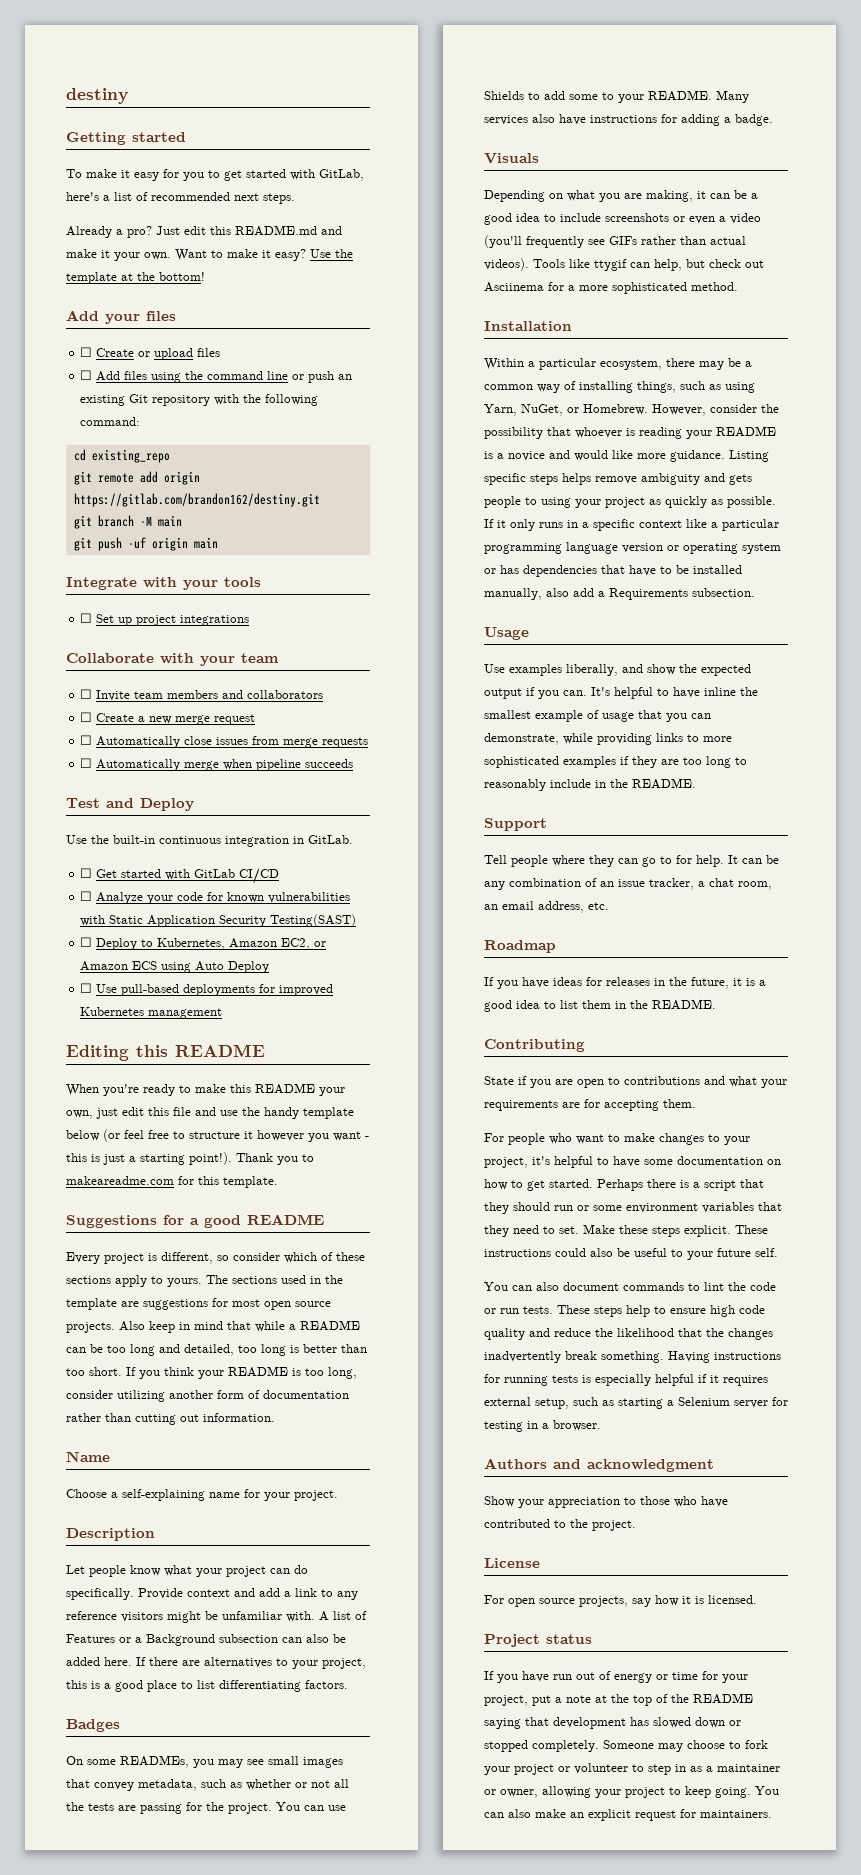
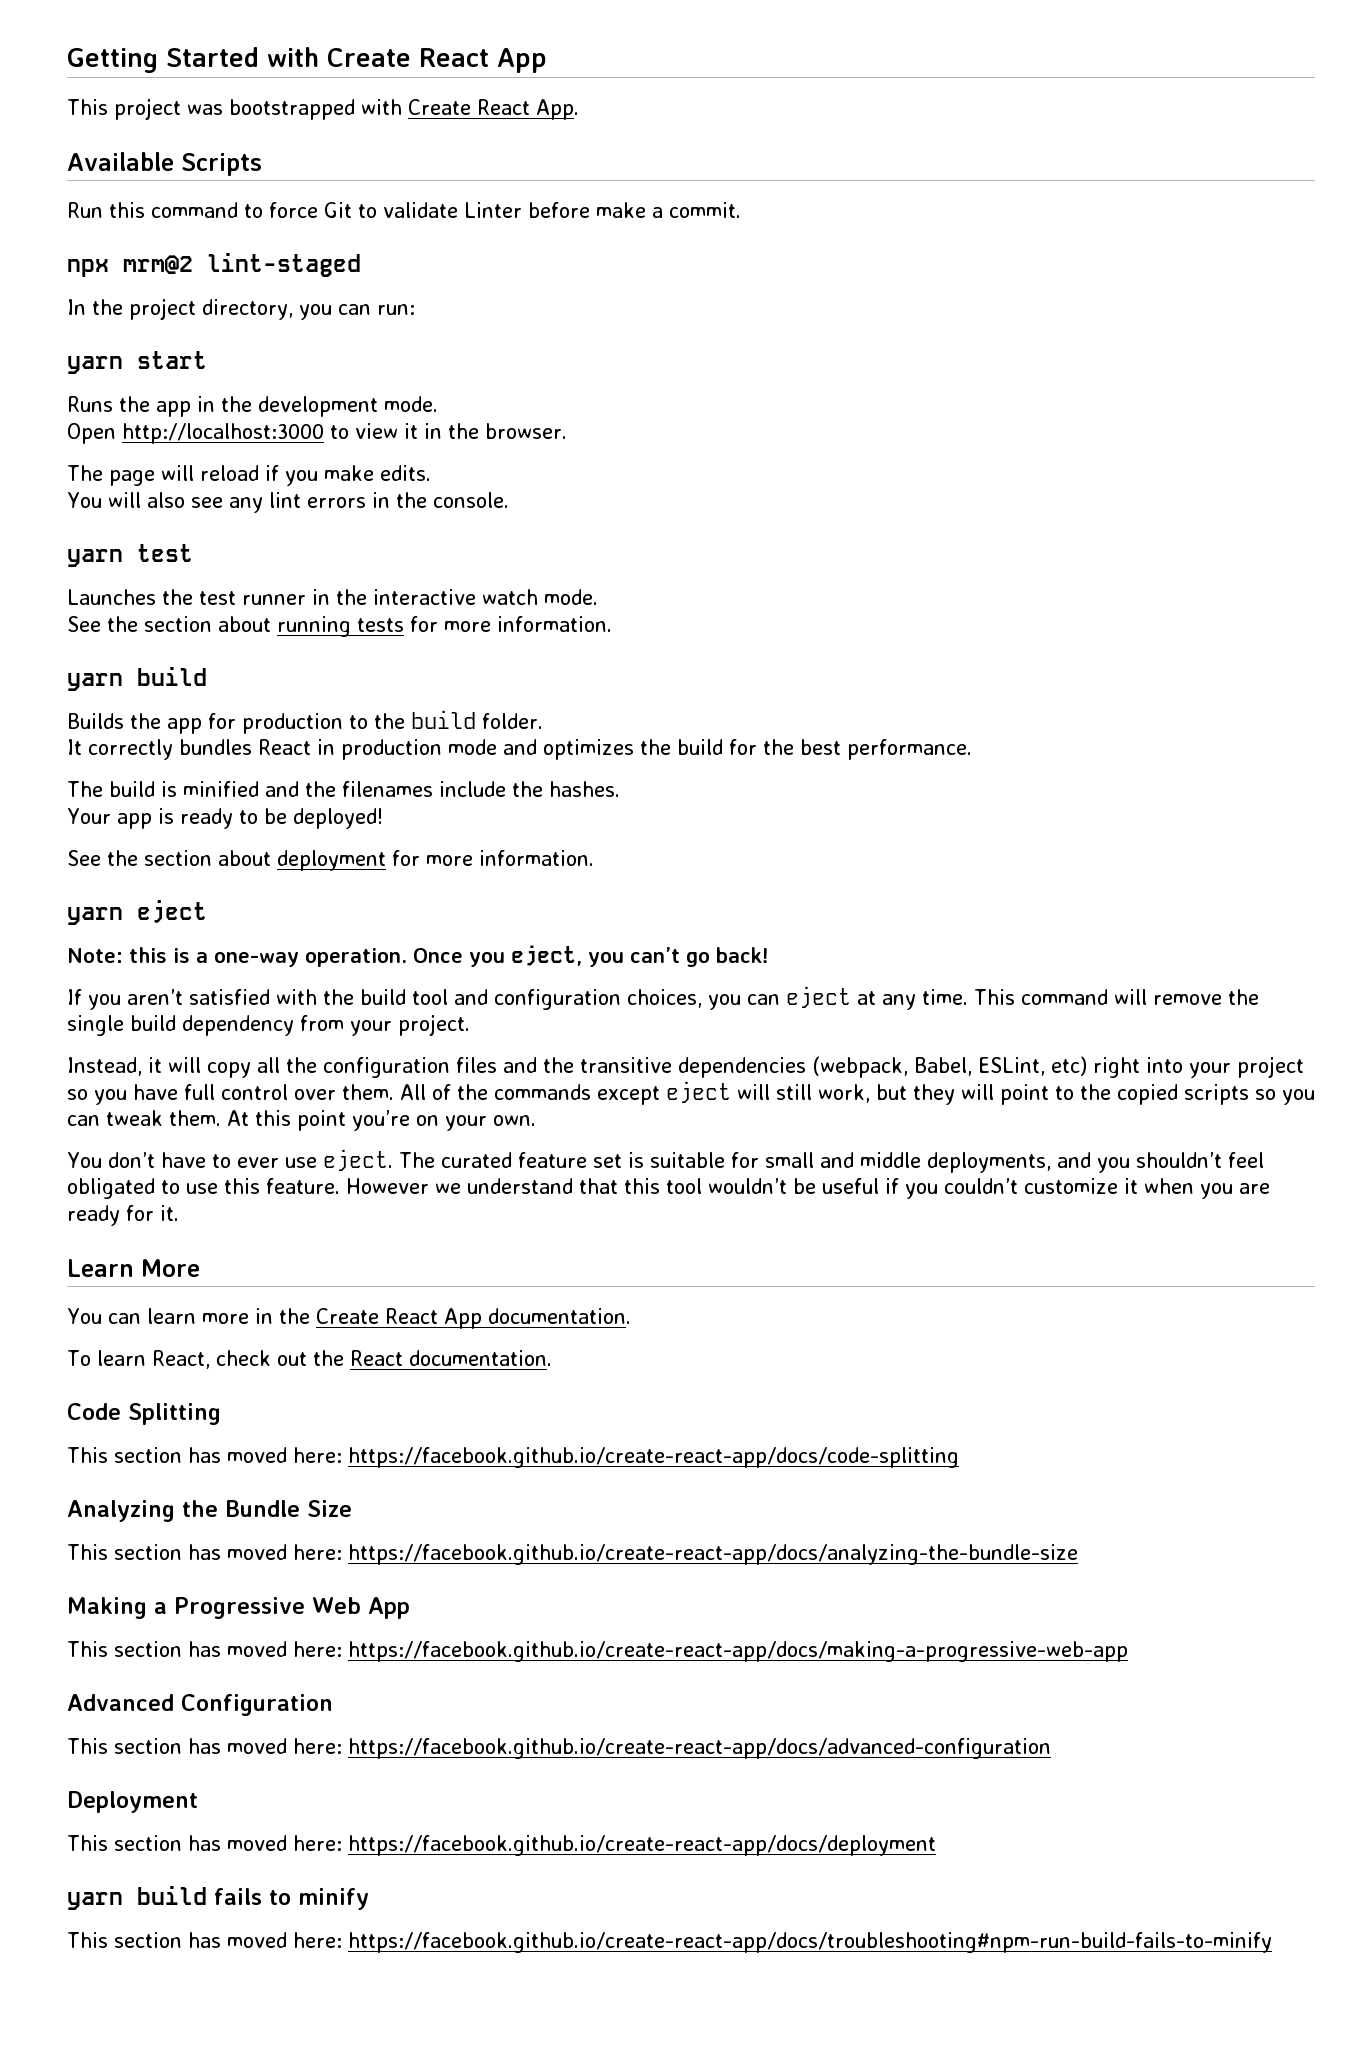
- destiny
- Getting started
- To make it easy for you to get started with GitLab, here's a list of recommended next steps.
- Already a pro? Just edit this README.md and make it your own. Want to make it easy? Use the template at the bottom!
- Add your files
- ☐ Create or upload files
- ☐ Add files using the command line or push an existing Git repository with the following command:
- cd existing_repo
- git remote add origin https://gitlab.com/brandon162/destiny.git
- git branch -M main
- git push -uf origin main
- Integrate with your tools
- ☐ Set up project integrations
- Collaborate with your team
- ☐ Invite team members and collaborators
- ☐ Create a new merge request
- ☐ Automatically close issues from merge requests
- ☐ Automatically merge when pipeline succeeds
- Test and Deploy
- Use the built-in continuous integration in GitLab.
- ☐ Get started with GitLab CI/CD
- ☐ Analyze your code for known vulnerabilities with Static Application Security Testing(SAST)
- ☐ Deploy to Kubernetes, Amazon EC2, or Amazon ECS using Auto Deploy
- ☐ Use pull-based deployments for improved Kubernetes management
- Editing this README
- When you're ready to make this README your own, just edit this file and use the handy template below (or feel free to structure it however you want - this is just a starting point!). Thank you to makeareadme.com for this template.
- Suggestions for a good README
- Every project is different, so consider which of these sections apply to yours. The sections used in the template are suggestions for most open source projects. Also keep in mind that while a README can be too long and detailed, too long is better than too short. If you think your README is too long, consider utilizing another form of documentation rather than cutting out information.
- Name
- Choose a self-explaining name for your project.
- Description
- Let people know what your project can do specifically. Provide context and add a link to any reference visitors might be unfamiliar with. A list of Features or a Background subsection can also be added here. If there are alternatives to your project, this is a good place to list differentiating factors.
- Badges
- On some READMEs, you may see small images that convey metadata, such as whether or not all the tests are passing for the project. You can use Shields to add some to your README. Many services also have instructions for adding a badge.
- Visuals
- Depending on what you are making, it can be a good idea to include screenshots or even a video (you'll frequently see GIFs rather than actual videos). Tools like ttygif can help, but check out Asciinema for a more sophisticated method.
- Installation
- Within a particular ecosystem, there may be a common way of installing things, such as using Yarn, NuGet, or Homebrew. However, consider the possibility that whoever is reading your README is a novice and would like more guidance. Listing specific steps helps remove ambiguity and gets people to using your project as quickly as possible. If it only runs in a specific context like a particular programming language version or operating system or has dependencies that have to be installed manually, also add a Requirements subsection.
- Usage
- Use examples liberally, and show the expected output if you can. It's helpful to have inline the smallest example of usage that you can demonstrate, while providing links to more sophisticated examples if they are too long to reasonably include in the README.
- Support
- Tell people where they can go to for help. It can be any combination of an issue tracker, a chat room, an email address, etc.
- Roadmap
- If you have ideas for releases in the future, it is a good idea to list them in the README.
- Contributing
- State if you are open to contributions and what your requirements are for accepting them.
- For people who want to make changes to your project, it's helpful to have some documentation on how to get started. Perhaps there is a script that they should run or some environment variables that they need to set. Make these steps explicit. These instructions could also be useful to your future self.
- You can also document commands to lint the code or run tests. These steps help to ensure high code quality and reduce the likelihood that the changes inadvertently break something. Having instructions for running tests is especially helpful if it requires external setup, such as starting a Selenium server for testing in a browser.
- Authors and acknowledgment
- Show your appreciation to those who have contributed to the project.
- License
- For open source projects, say how it is licensed.
- Project status
- If you have run out of energy or time for your project, put a note at the top of the README saying that development has slowed down or stopped completely. Someone may choose to fork your project or volunteer to step in as a maintainer or owner, allowing your project to keep going. You can also make an explicit request for maintainers.
+ Getting Started with Create React App
+ This project was bootstrapped with Create React App.
+ Available Scripts
+ Run this command to force Git to validate Linter before make a commit.
+ npx mrm@2 lint-staged
+ In the project directory, you can run:
+ yarn start
+ Runs the app in the development mode.
+ Open http://localhost:3000 to view it in the browser.
+ The page will reload if you make edits.
+ You will also see any lint errors in the console.
+ yarn test
+ Launches the test runner in the interactive watch mode.
+ See the section about running tests for more information.
+ yarn build
+ Builds the app for production to the build folder.
+ It correctly bundles React in production mode and optimizes the build for the best performance.
+ The build is minified and the filenames include the hashes.
+ Your app is ready to be deployed!
+ See the section about deployment for more information.
+ yarn eject
+ Note: this is a one-way operation. Once you eject, you can’t go back!
+ If you aren’t satisfied with the build tool and configuration choices, you can eject at any time. This command will remove the single build dependency from your project.
+ Instead, it will copy all the configuration files and the transitive dependencies (webpack, Babel, ESLint, etc) right into your project so you have full control over them. All of the commands except eject will still work, but they will point to the copied scripts so you can tweak them. At this point you’re on your own.
+ You don’t have to ever use eject. The curated feature set is suitable for small and middle deployments, and you shouldn’t feel obligated to use this feature. However we understand that this tool wouldn’t be useful if you couldn’t customize it when you are ready for it.
+ Learn More
+ You can learn more in the Create React App documentation.
+ To learn React, check out the React documentation.
+ Code Splitting
+ This section has moved here: https://facebook.github.io/create-react-app/docs/code-splitting
+ Analyzing the Bundle Size
+ This section has moved here: https://facebook.github.io/create-react-app/docs/analyzing-the-bundle-size
+ Making a Progressive Web App
+ This section has moved here: https://facebook.github.io/create-react-app/docs/making-a-progressive-web-app
+ Advanced Configuration
+ This section has moved here: https://facebook.github.io/create-react-app/docs/advanced-configuration
+ Deployment
+ This section has moved here: https://facebook.github.io/create-react-app/docs/deployment
+ yarn build fails to minify
+ This section has moved here: https://facebook.github.io/create-react-app/docs/troubleshooting#npm-run-build-fails-to-minify

